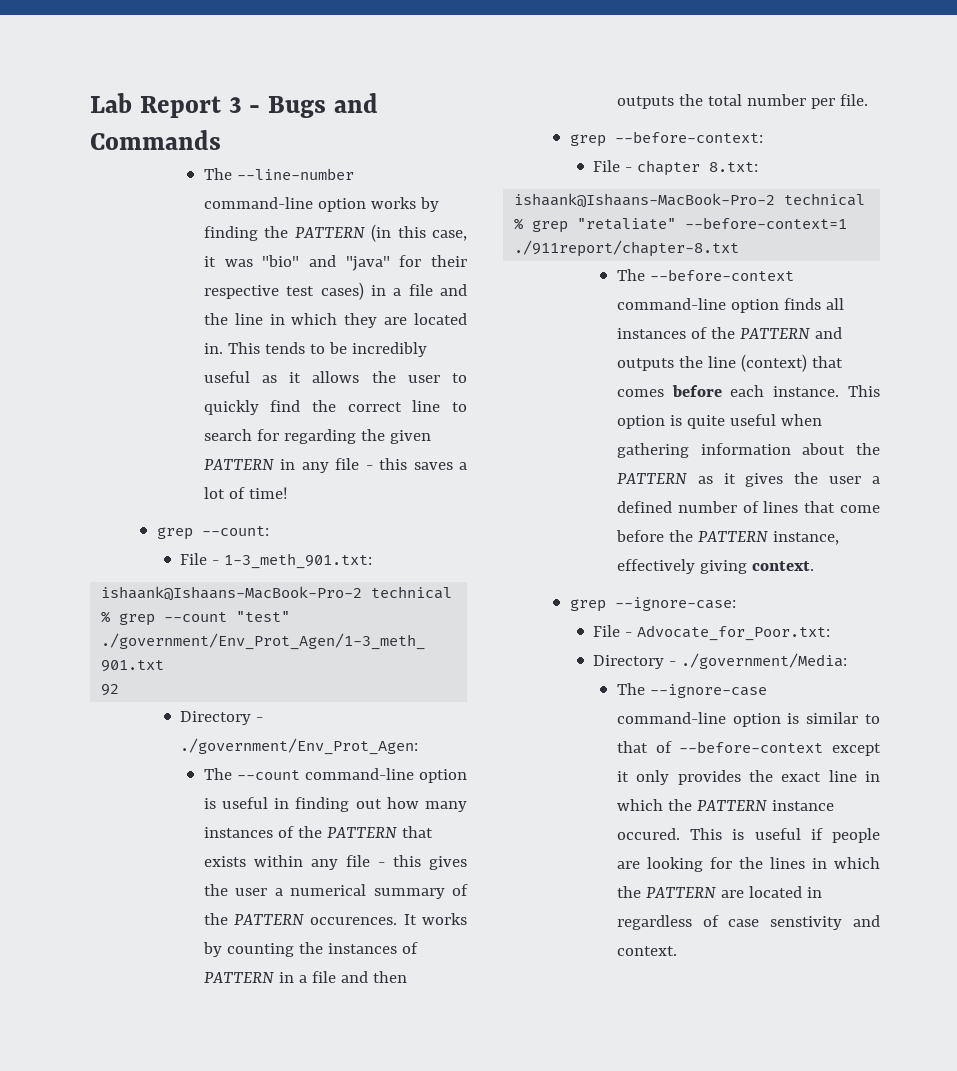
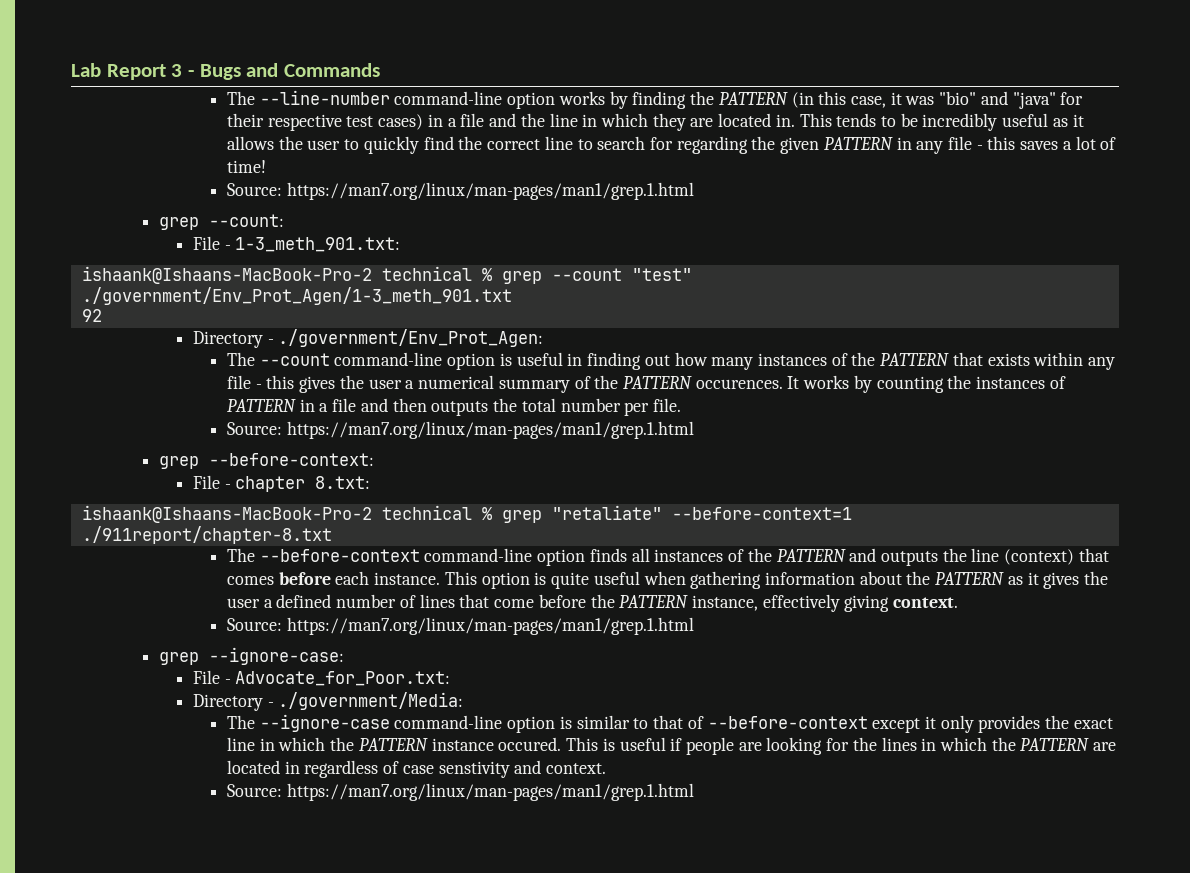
  This tends to be incredibly useful as it allows the user to quickly find the correct line to search for regarding the given PATTERN in any file - this saves a lot of time!
+ Source: https://man7.org/linux/man-pages/man1/grep.1.html
  It works by counting the instances of PATTERN in a file and then outputs the total number per file.
+ Source: https://man7.org/linux/man-pages/man1/grep.1.html
  This option is quite useful when gathering information about the PATTERN as it gives the user a defined number of lines that come before the PATTERN instance, effectively giving context.
+ Source: https://man7.org/linux/man-pages/man1/grep.1.html
  This is useful if people are looking for the lines in which the PATTERN are located in regardless of case senstivity and context.
+ Source: https://man7.org/linux/man-pages/man1/grep.1.html

